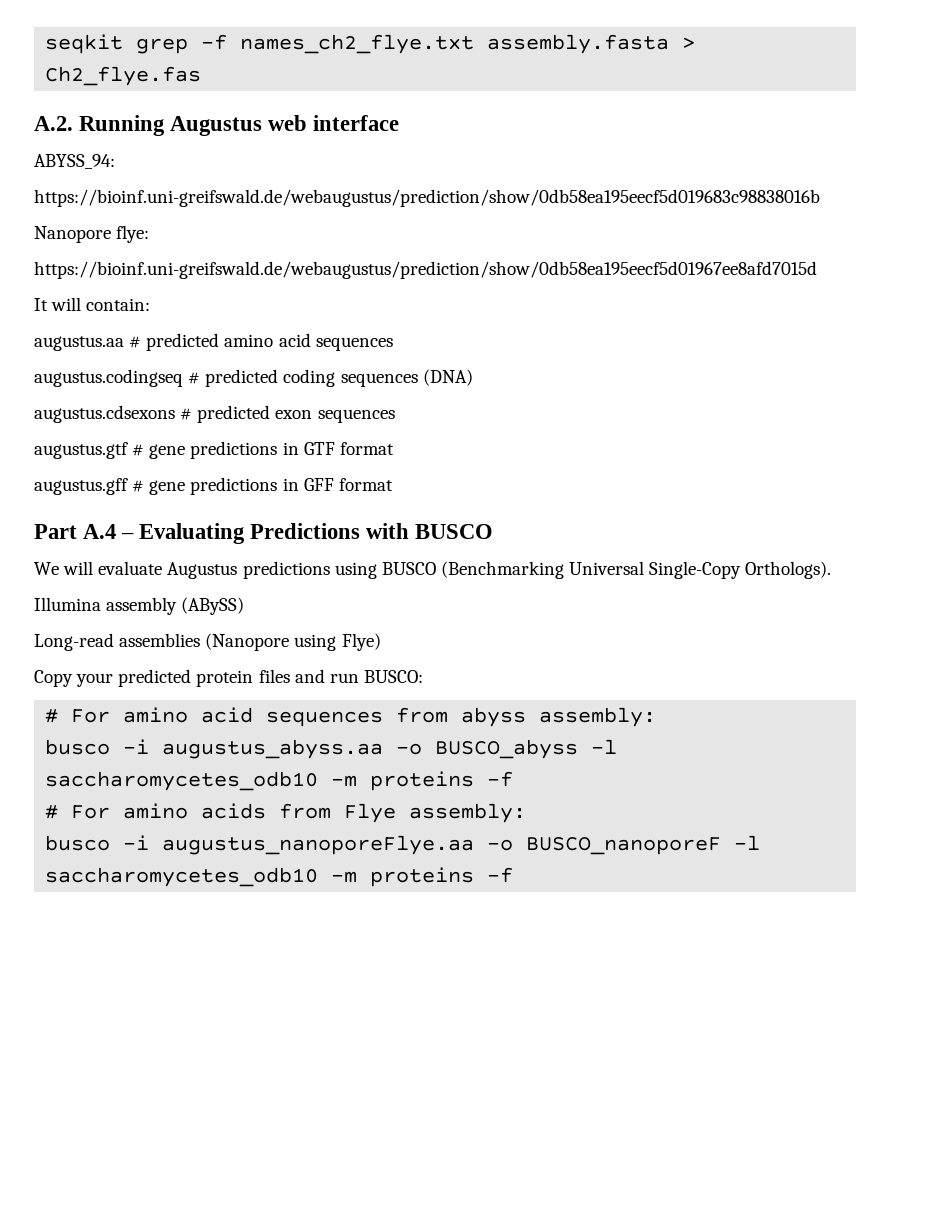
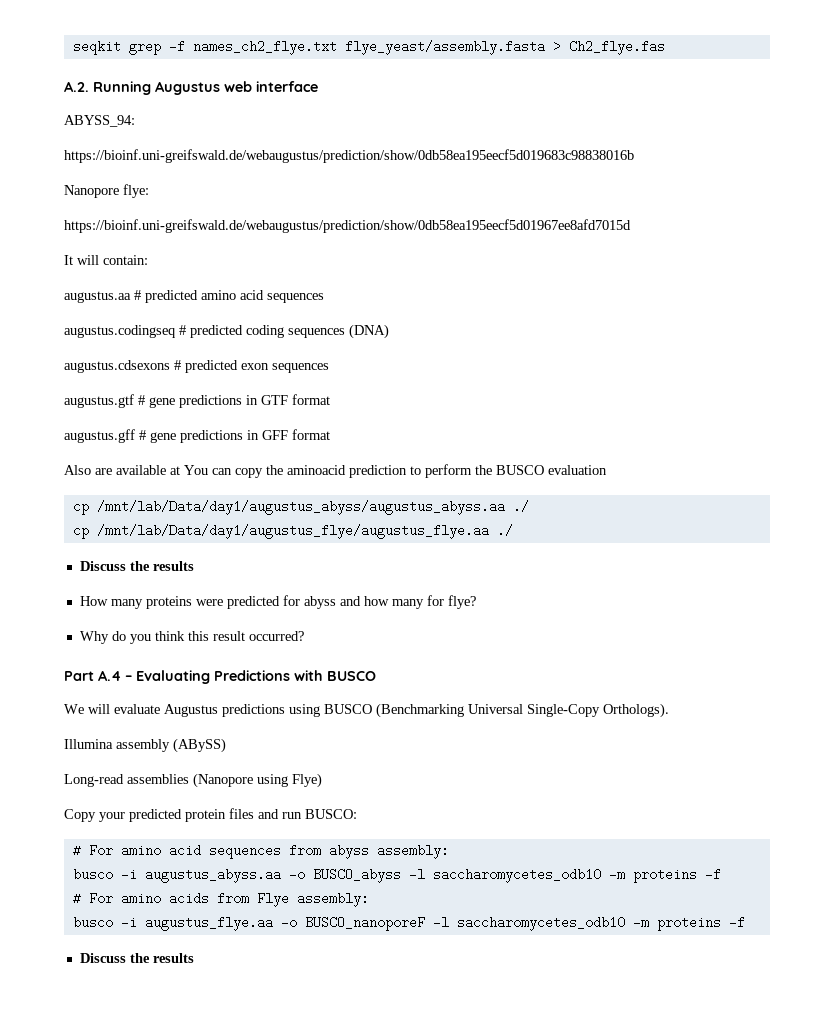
- seqkit grep -f names_ch2_flye.txt assembly.fasta > Ch2_flye.fas
+ seqkit grep -f names_ch2_flye.txt flye_yeast/assembly.fasta > Ch2_flye.fas
+ Also are available at You can copy the aminoacid prediction to perform the BUSCO evaluation
+ cp /mnt/lab/Data/day1/augustus_abyss/augustus_abyss.aa ./
+ cp /mnt/lab/Data/day1/augustus_flye/augustus_flye.aa ./
+ Discuss the results
+ How many proteins were predicted for abyss and how many for flye?
+ Why do you think this result occurred?
- busco -i augustus_nanoporeFlye.aa -o BUSCO_nanoporeF -l saccharomycetes_odb10 -m proteins -f
+ busco -i augustus_flye.aa -o BUSCO_nanoporeF -l saccharomycetes_odb10 -m proteins -f
+ Discuss the results

